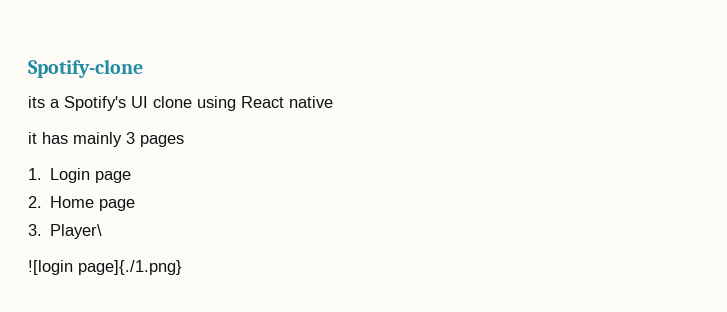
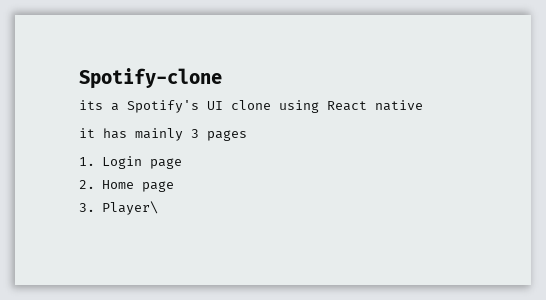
- ![login page]{./1.png}

